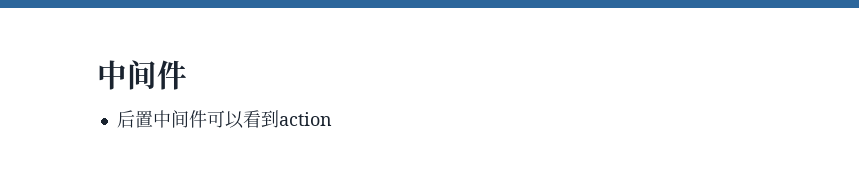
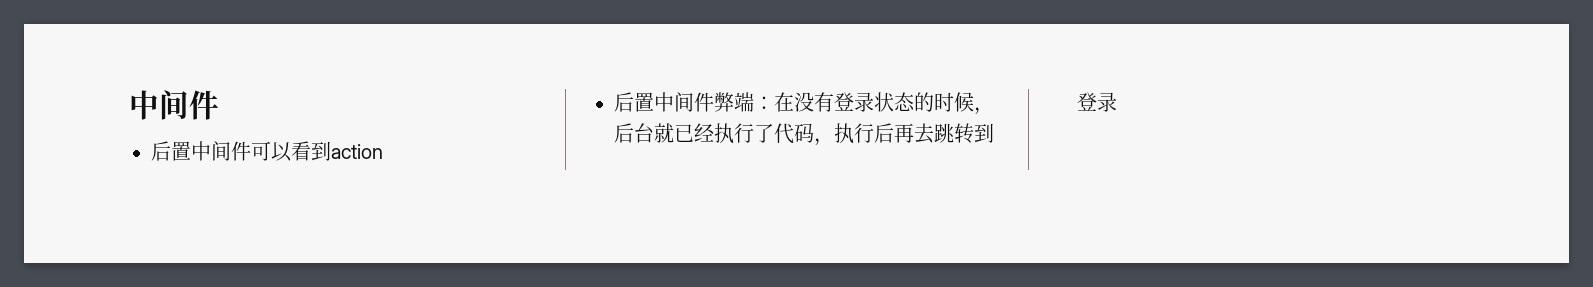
+ 后置中间件弊端：在没有登录状态的时候，后台就已经执行了代码，执行后再去跳转到登录

